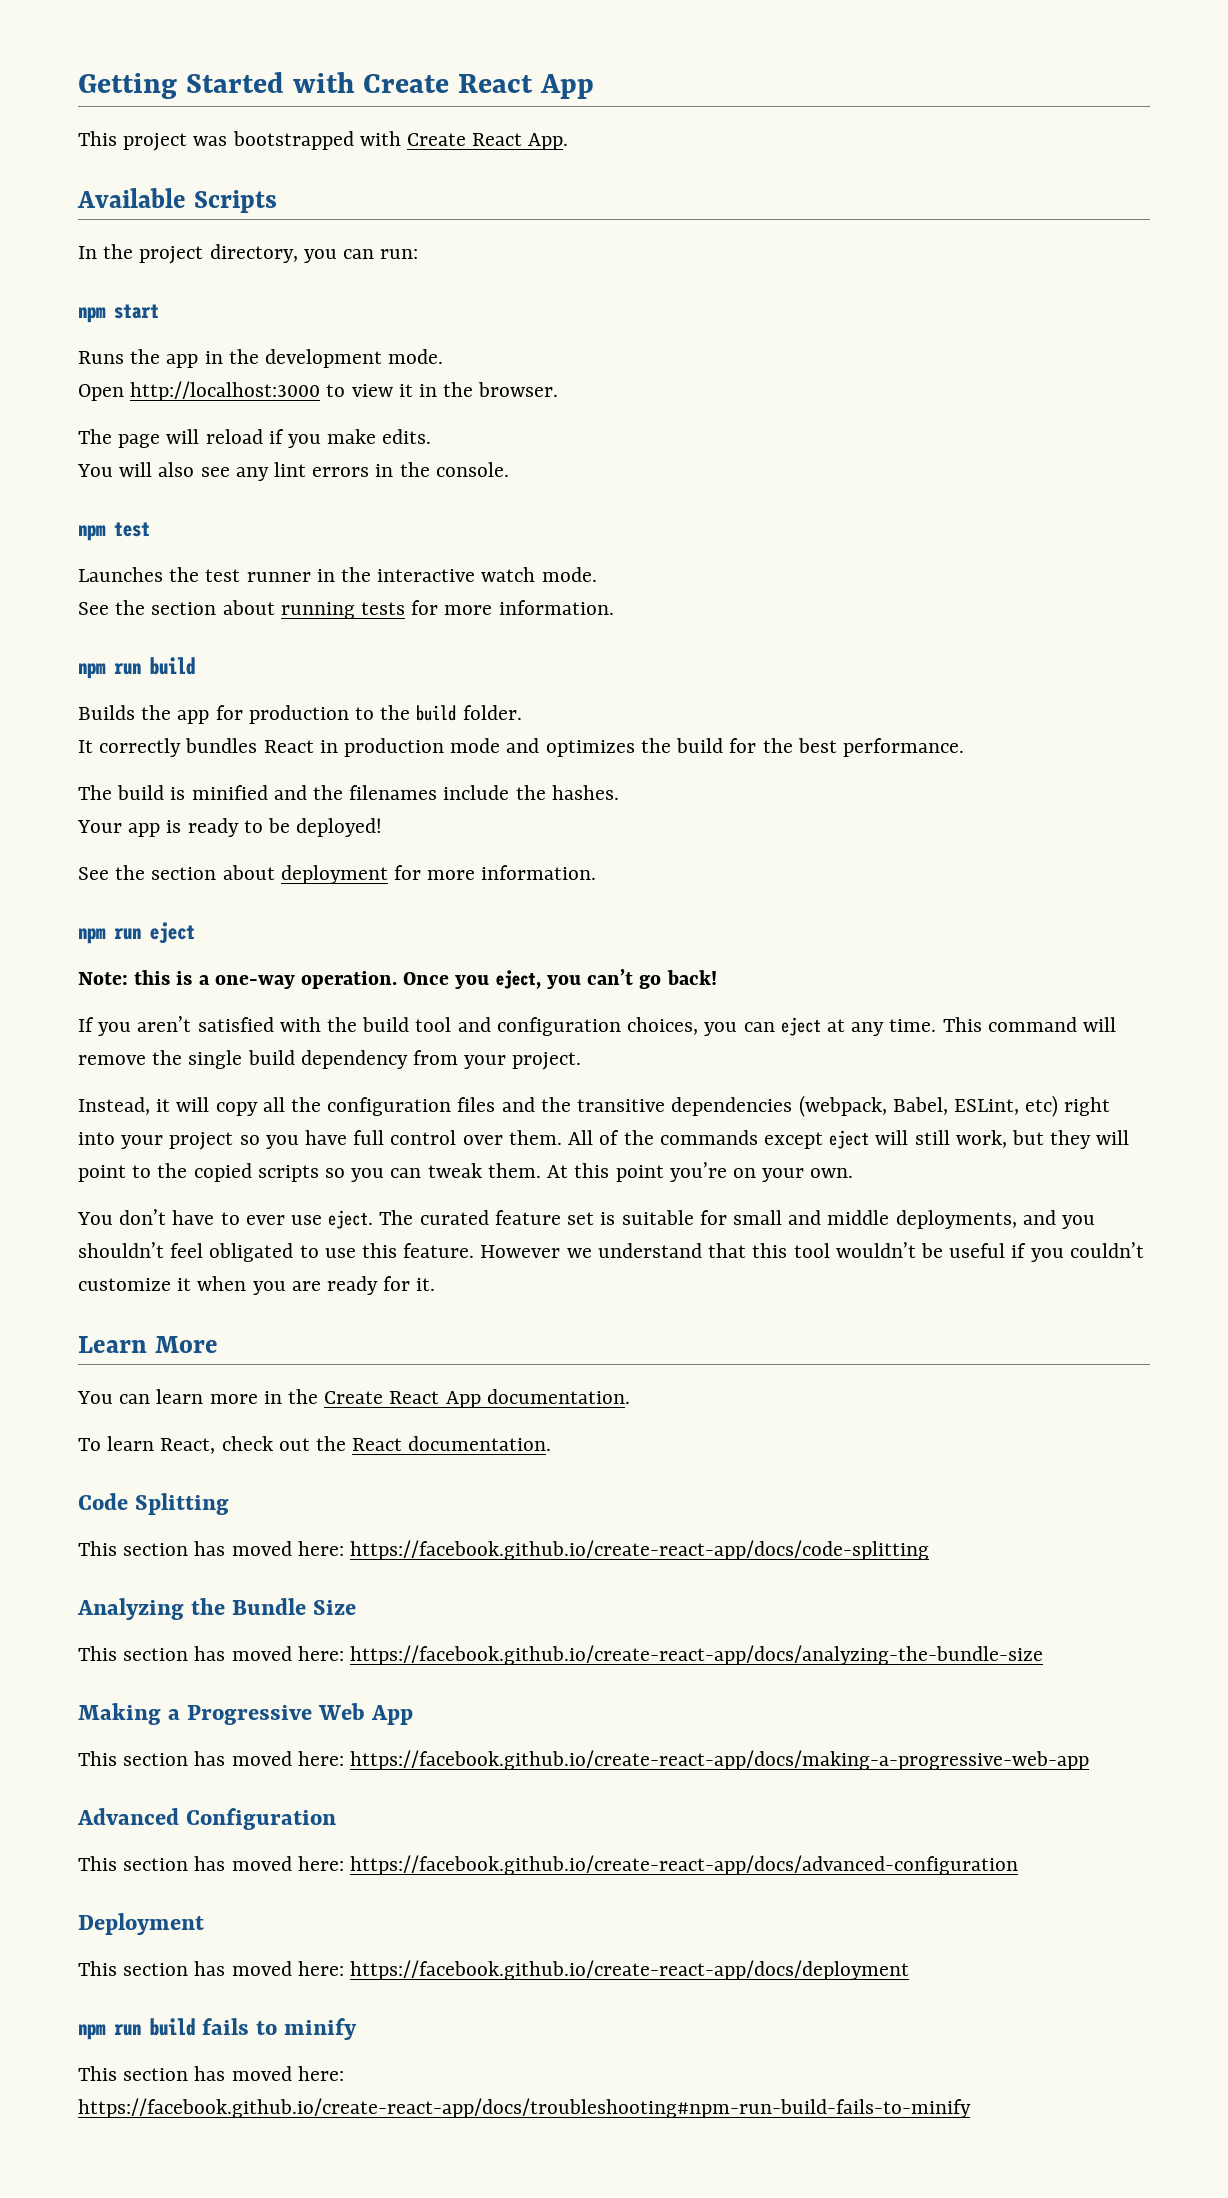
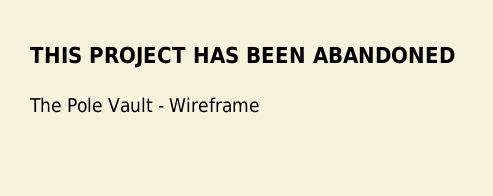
- Getting Started with Create React App
- This project was bootstrapped with Create React App.
- Available Scripts
- In the project directory, you can run:
- npm start
- Runs the app in the development mode.
- Open http://localhost:3000 to view it in the browser.
- The page will reload if you make edits.
- You will also see any lint errors in the console.
- npm test
- Launches the test runner in the interactive watch mode.
- See the section about running tests for more information.
- npm run build
- Builds the app for production to the build folder.
- It correctly bundles React in production mode and optimizes the build for the best performance.
- The build is minified and the filenames include the hashes.
- Your app is ready to be deployed!
- See the section about deployment for more information.
- npm run eject
- Note: this is a one-way operation. Once you eject, you can’t go back!
- If you aren’t satisfied with the build tool and configuration choices, you can eject at any time. This command will remove the single build dependency from your project.
- Instead, it will copy all the configuration files and the transitive dependencies (webpack, Babel, ESLint, etc) right into your project so you have full control over them. All of the commands except eject will still work, but they will point to the copied scripts so you can tweak them. At this point you’re on your own.
- You don’t have to ever use eject. The curated feature set is suitable for small and middle deployments, and you shouldn’t feel obligated to use this feature. However we understand that this tool wouldn’t be useful if you couldn’t customize it when you are ready for it.
- Learn More
- You can learn more in the Create React App documentation.
- To learn React, check out the React documentation.
- Code Splitting
- This section has moved here: https://facebook.github.io/create-react-app/docs/code-splitting
- Analyzing the Bundle Size
- This section has moved here: https://facebook.github.io/create-react-app/docs/analyzing-the-bundle-size
- Making a Progressive Web App
- This section has moved here: https://facebook.github.io/create-react-app/docs/making-a-progressive-web-app
- Advanced Configuration
- This section has moved here: https://facebook.github.io/create-react-app/docs/advanced-configuration
- Deployment
- This section has moved here: https://facebook.github.io/create-react-app/docs/deployment
- npm run build fails to minify
- This section has moved here: https://facebook.github.io/create-react-app/docs/troubleshooting#npm-run-build-fails-to-minify
+ THIS PROJECT HAS BEEN ABANDONED
+ The Pole Vault - Wireframe

